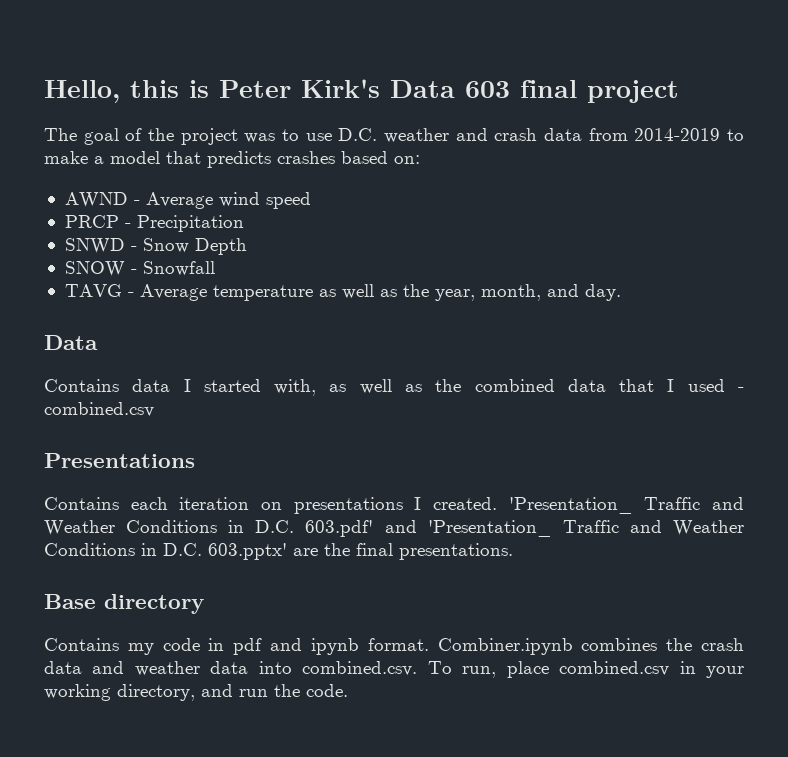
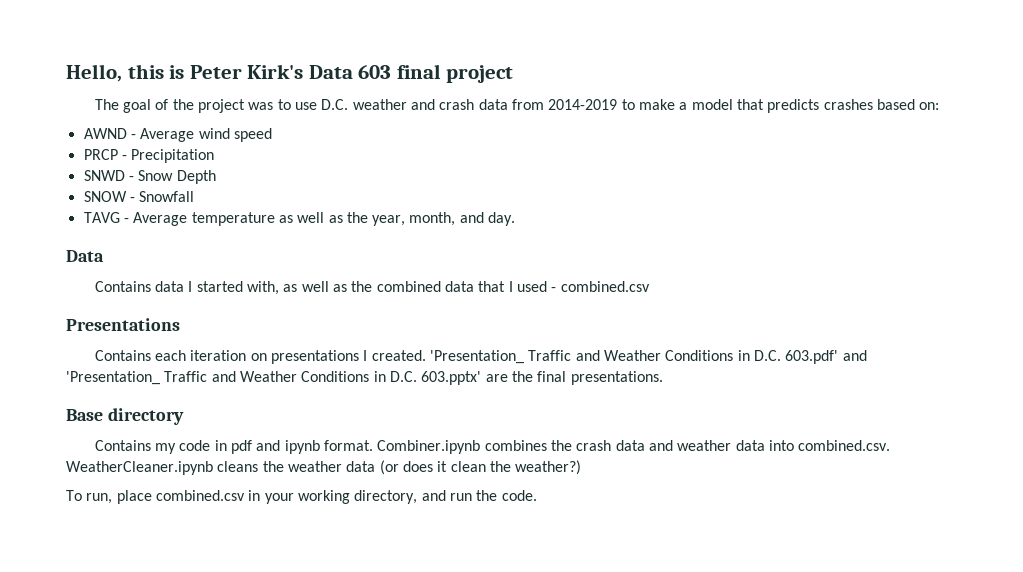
- Combiner.ipynb combines the crash data and weather data into combined.csv. To run, place combined.csv in your working directory, and run the code.
+ Combiner.ipynb combines the crash data and weather data into combined.csv. WeatherCleaner.ipynb cleans the weather data (or does it clean the weather?)
+ To run, place combined.csv in your working directory, and run the code.

